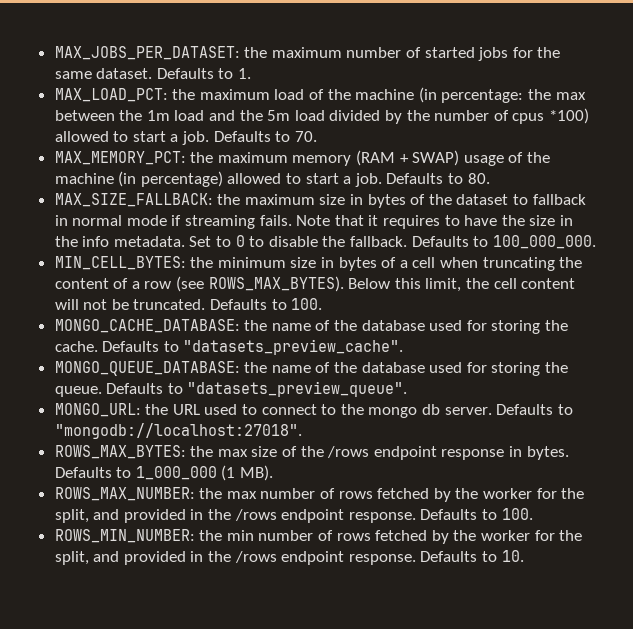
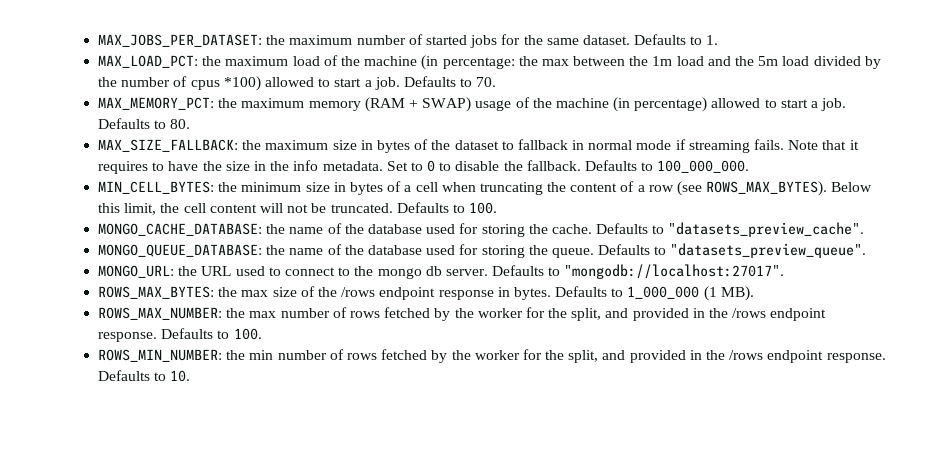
- Defaults to "mongodb://localhost:27018".
+ Defaults to "mongodb://localhost:27017".

